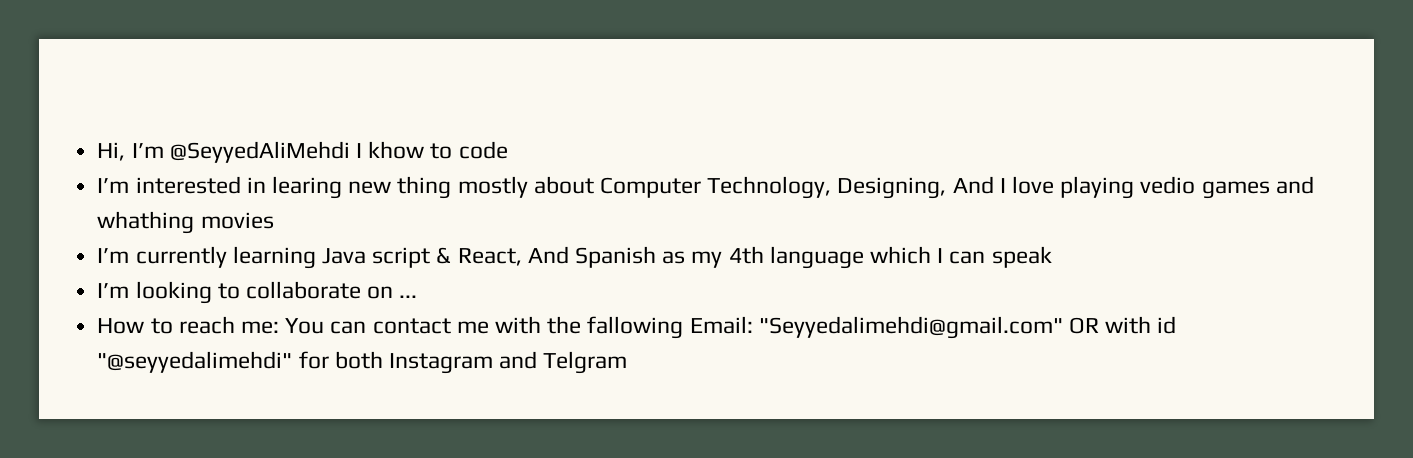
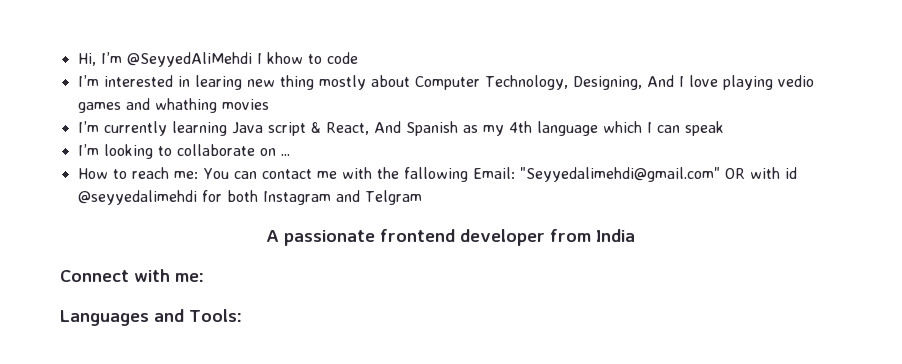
- How to reach me: You can contact me with the fallowing Email: "Seyyedalimehdi@gmail.com" OR with id "@seyyedalimehdi" for both Instagram and Telgram
+ How to reach me: You can contact me with the fallowing Email: "Seyyedalimehdi@gmail.com" OR with id @seyyedalimehdi for both Instagram and Telgram
+ A passionate frontend developer from India
+ Connect with me:
+ Languages and Tools:

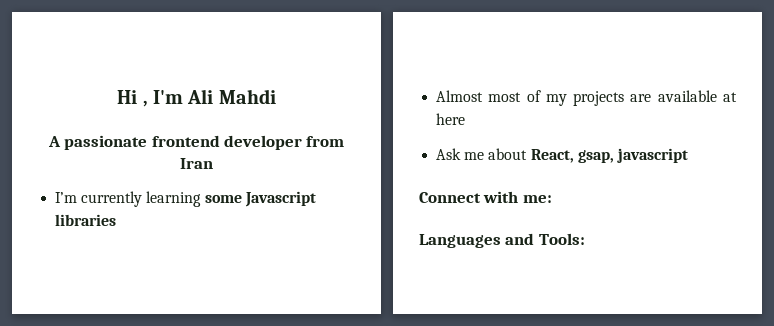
- Hi, I’m @SeyyedAliMehdi I khow to code
- I’m interested in learing new thing mostly about Computer Technology, Designing, And I love playing vedio games and whathing movies
- I’m currently learning Java script & React, And Spanish as my 4th language which I can speak
- I’m looking to collaborate on ...
- How to reach me: You can contact me with the fallowing Email: "Seyyedalimehdi@gmail.com" OR with id @seyyedalimehdi for both Instagram and Telgram
+ Hi , I'm Ali Mahdi
- A passionate frontend developer from India
+ A passionate frontend developer from Iran
+ I’m currently learning some Javascript libraries
+ Almost most of my projects are available at here
+ Ask me about React, gsap, javascript

